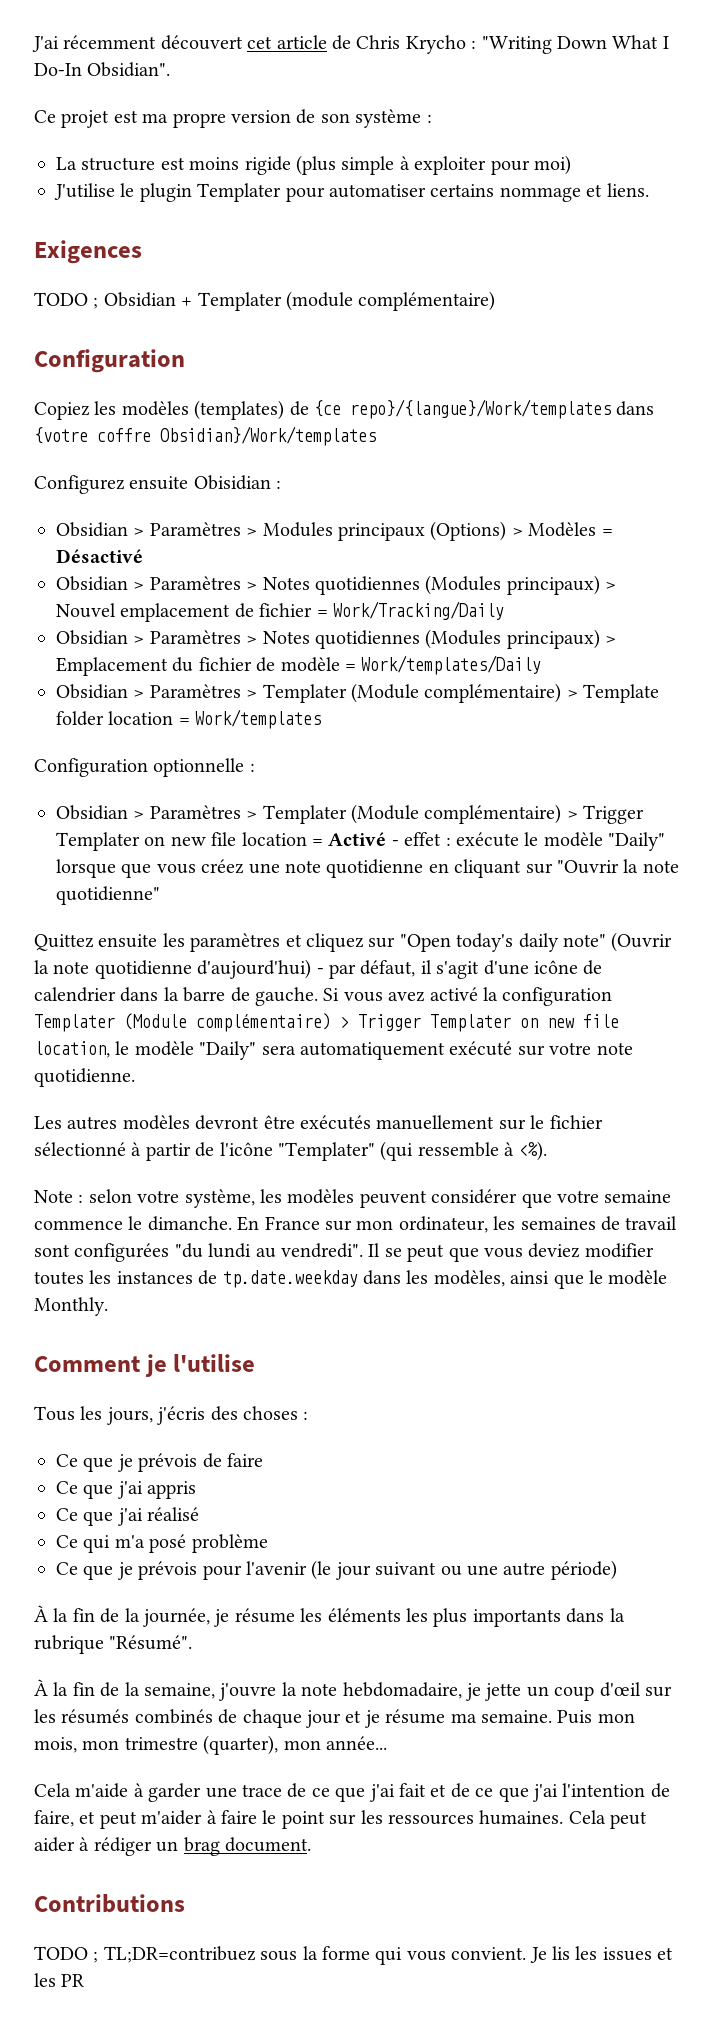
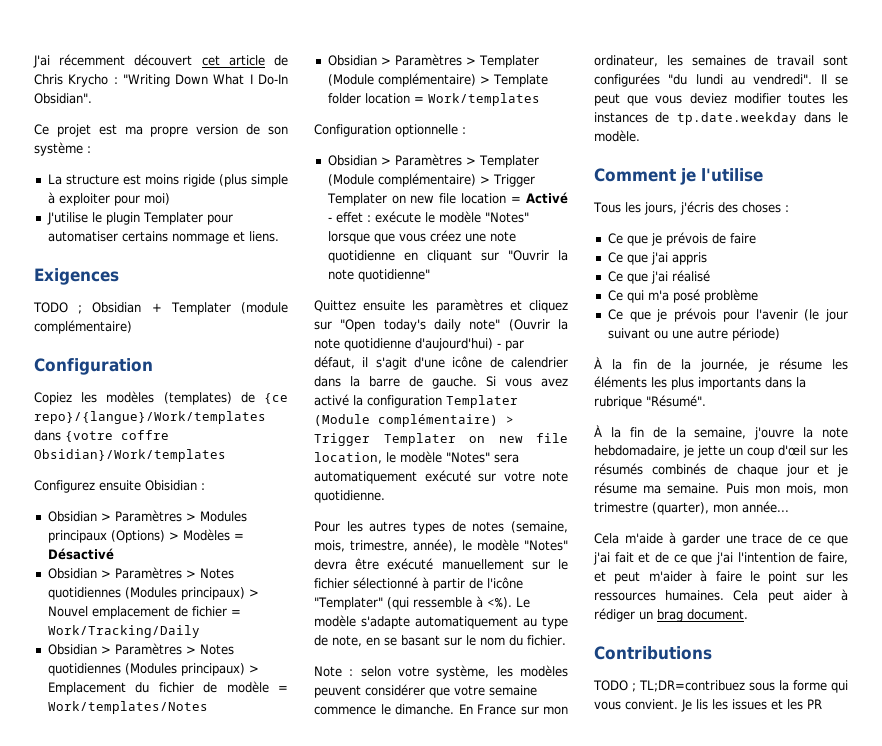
- Obsidian > Paramètres > Notes quotidiennes (Modules principaux) > Emplacement du fichier de modèle = Work/templates/Daily
+ Obsidian > Paramètres > Notes quotidiennes (Modules principaux) > Emplacement du fichier de modèle = Work/templates/Notes
- Obsidian > Paramètres > Templater (Module complémentaire) > Trigger Templater on new file location = Activé - effet : exécute le modèle "Daily" lorsque que vous créez une note quotidienne en cliquant sur "Ouvrir la note quotidienne"
+ Obsidian > Paramètres > Templater (Module complémentaire) > Trigger Templater on new file location = Activé - effet : exécute le modèle "Notes" lorsque que vous créez une note quotidienne en cliquant sur "Ouvrir la note quotidienne"
- Si vous avez activé la configuration Templater (Module complémentaire) > Trigger Templater on new file location, le modèle "Daily" sera automatiquement exécuté sur votre note quotidienne.
+ Si vous avez activé la configuration Templater (Module complémentaire) > Trigger Templater on new file location, le modèle "Notes" sera automatiquement exécuté sur votre note quotidienne.
- Les autres modèles devront être exécutés manuellement sur le fichier sélectionné à partir de l'icône "Templater" (qui ressemble à <%).
+ Pour les autres types de notes (semaine, mois, trimestre, année), le modèle "Notes" devra être exécuté manuellement sur le fichier sélectionné à partir de l'icône "Templater" (qui ressemble à <%). Le modèle s'adapte automatiquement au type de note, en se basant sur le nom du fichier.
- Il se peut que vous deviez modifier toutes les instances de tp.date.weekday dans les modèles, ainsi que le modèle Monthly.
+ Il se peut que vous deviez modifier toutes les instances de tp.date.weekday dans le modèle.

